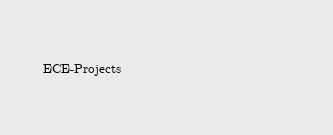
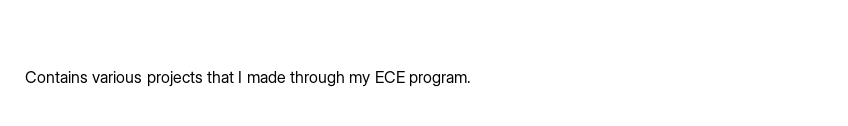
- ECE-Projects
+ Contains various projects that I made through my ECE program.

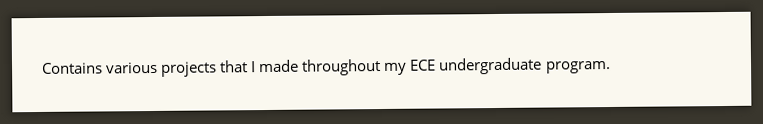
- Contains various projects that I made through my ECE program.
+ Contains various projects that I made throughout my ECE undergraduate program.

